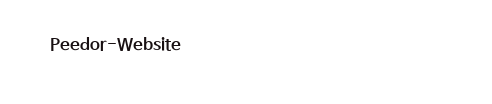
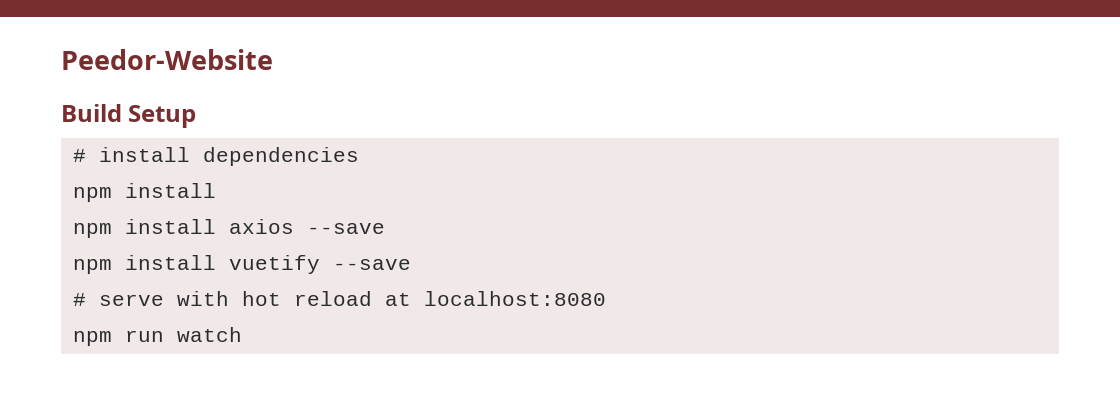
+ Build Setup
+ # install dependencies
+ npm install
+ npm install axios --save
+ npm install vuetify --save
+ # serve with hot reload at localhost:8080
+ npm run watch

